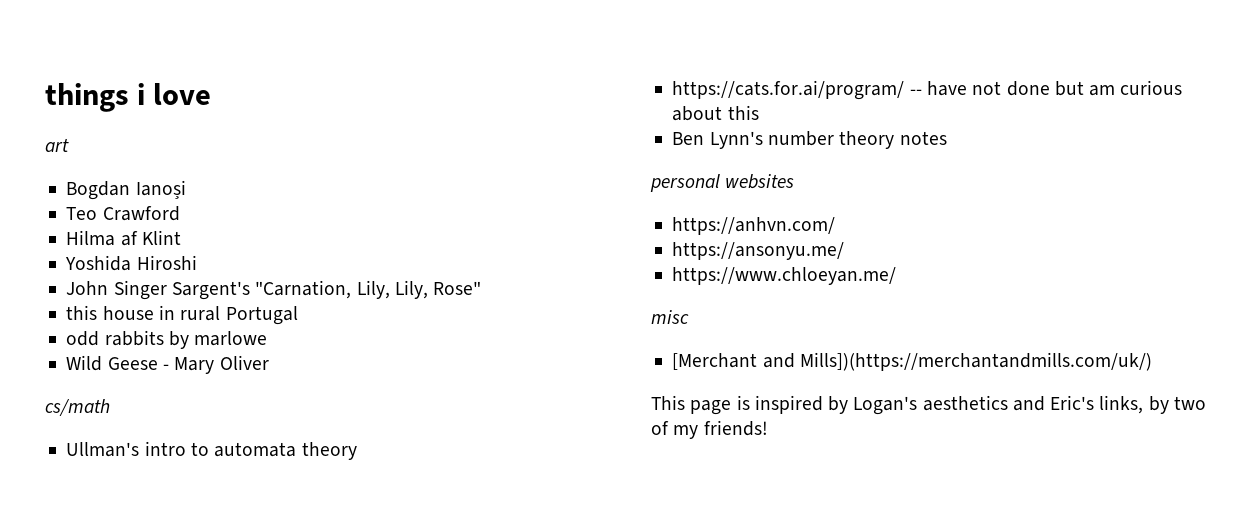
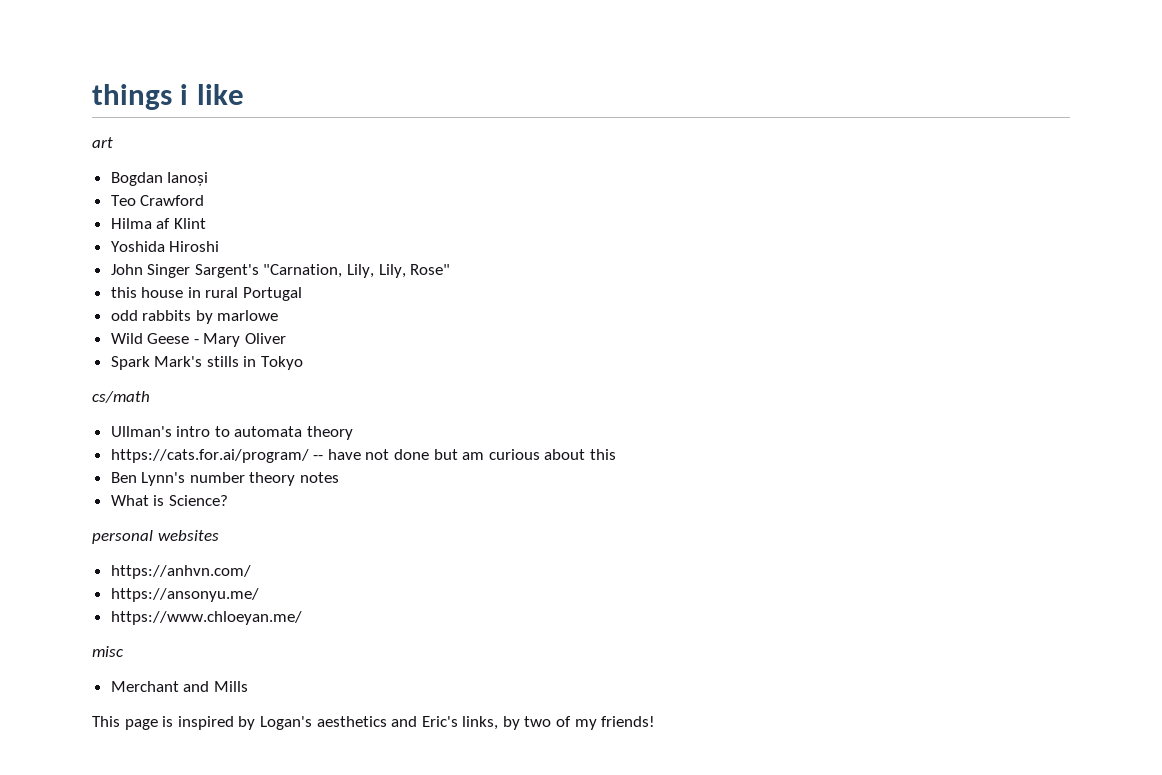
- things i love
+ things i like
+ Spark Mark's stills in Tokyo
+ What is Science?
- [Merchant and Mills])(https://merchantandmills.com/uk/)
+ Merchant and Mills

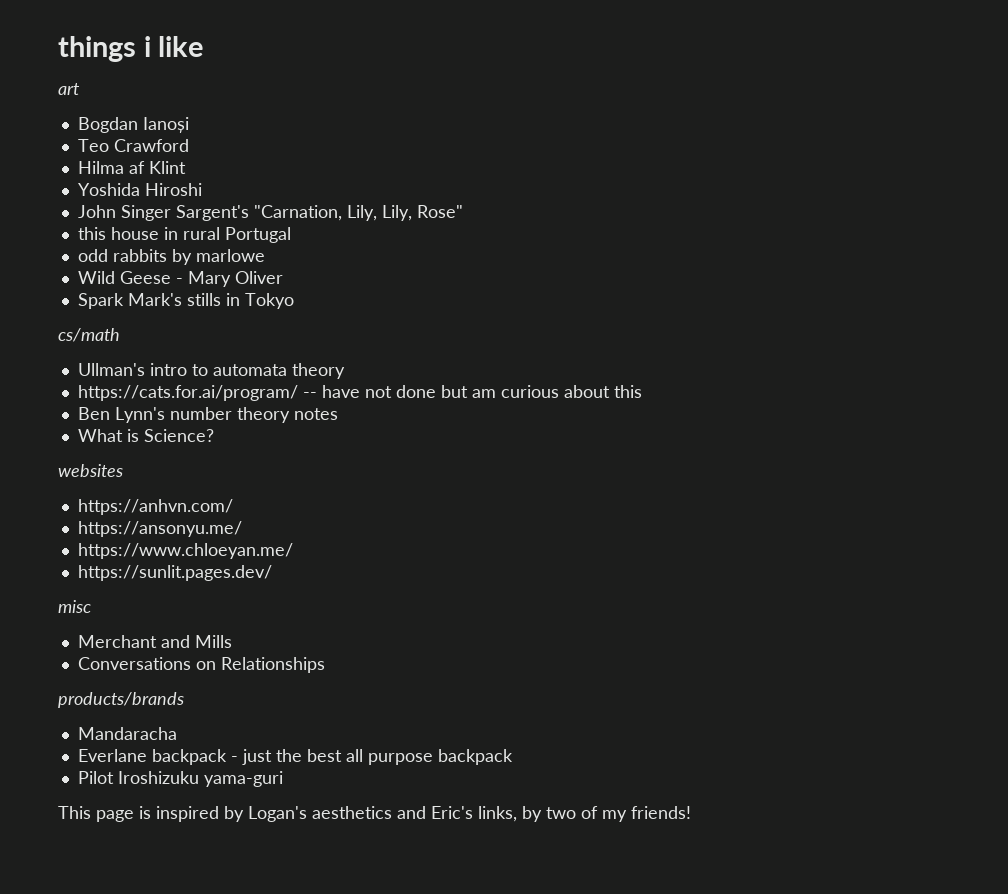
- personal websites
+ websites
+ https://sunlit.pages.dev/
+ Conversations on Relationships
+ products/brands
+ Mandaracha
+ Everlane backpack - just the best all purpose backpack
+ Pilot Iroshizuku yama-guri

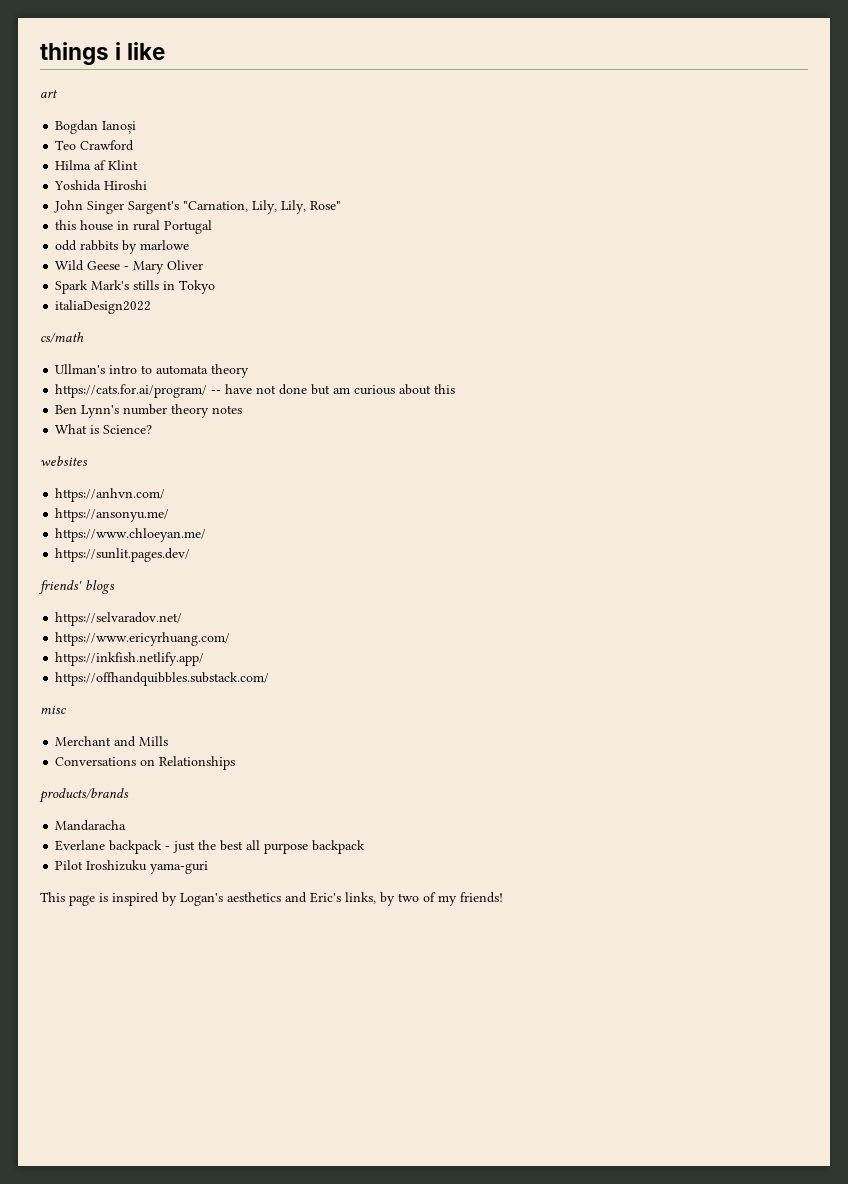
+ italiaDesign2022
+ friends' blogs
+ https://selvaradov.net/
+ https://www.ericyrhuang.com/
+ https://inkfish.netlify.app/
+ https://offhandquibbles.substack.com/

